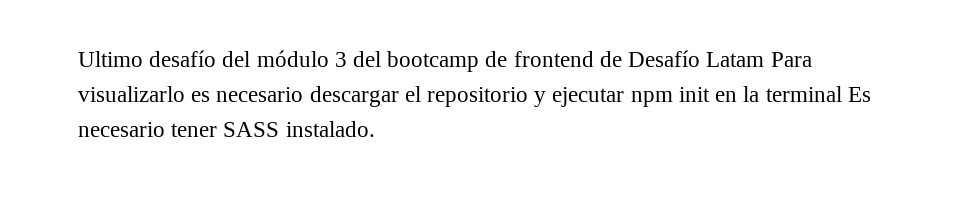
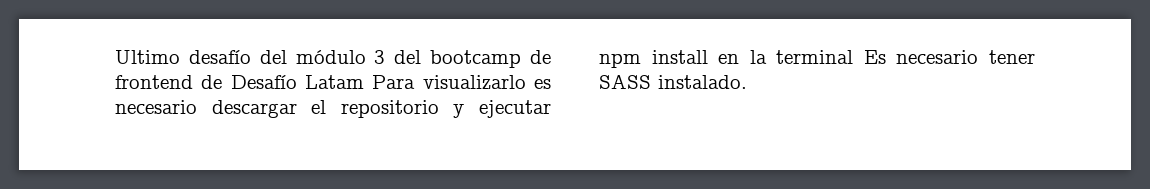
- Ultimo desafío del módulo 3 del bootcamp de frontend de Desafío Latam Para visualizarlo es necesario descargar el repositorio y ejecutar npm init en la terminal Es necesario tener SASS instalado.
+ Ultimo desafío del módulo 3 del bootcamp de frontend de Desafío Latam Para visualizarlo es necesario descargar el repositorio y ejecutar npm install en la terminal Es necesario tener SASS instalado.

